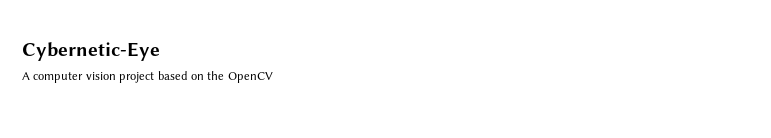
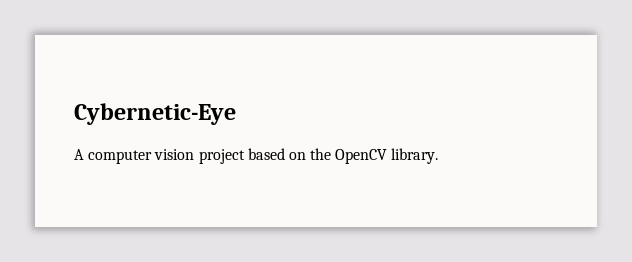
- A computer vision project based on the OpenCV
+ A computer vision project based on the OpenCV library.

